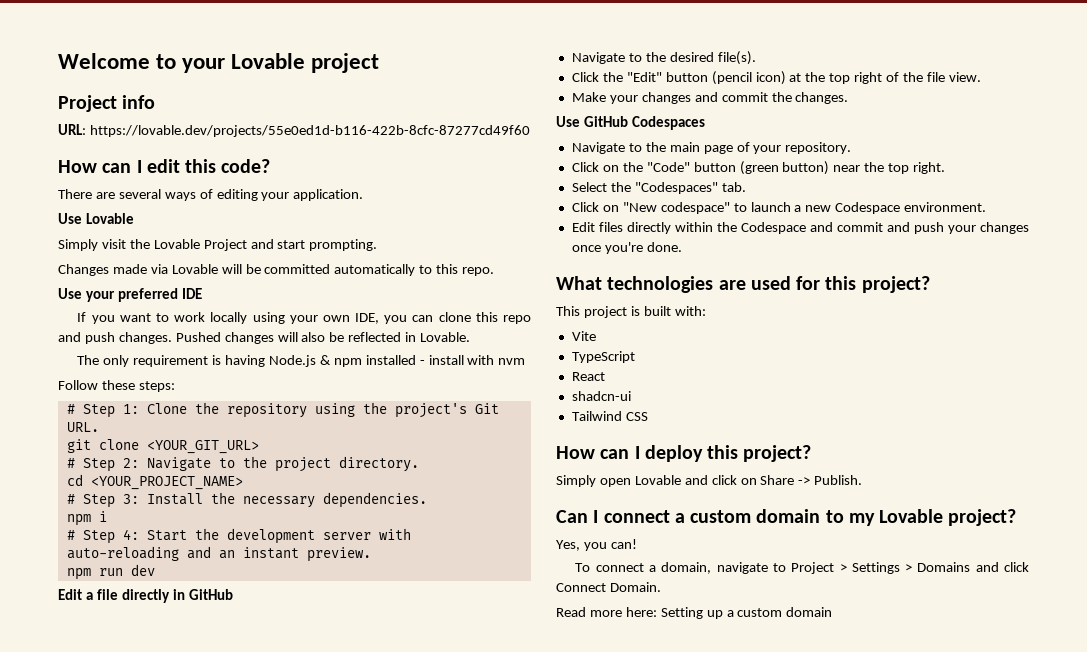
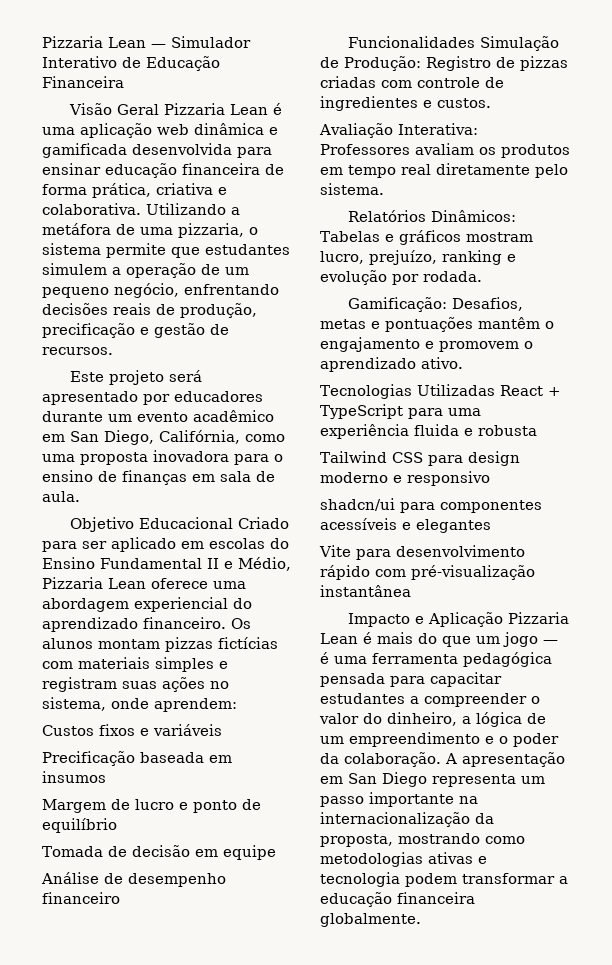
- Welcome to your Lovable project
- Project info
- URL: https://lovable.dev/projects/55e0ed1d-b116-422b-8cfc-87277cd49f60
- How can I edit this code?
- There are several ways of editing your application.
- Use Lovable
- Simply visit the Lovable Project and start prompting.
- Changes made via Lovable will be committed automatically to this repo.
- Use your preferred IDE
- If you want to work locally using your own IDE, you can clone this repo and push changes. Pushed changes will also be reflected in Lovable.
- The only requirement is having Node.js & npm installed - install with nvm
- Follow these steps:
- # Step 1: Clone the repository using the project's Git URL.
- git clone <YOUR_GIT_URL>
- # Step 2: Navigate to the project directory.
- cd <YOUR_PROJECT_NAME>
- # Step 3: Install the necessary dependencies.
- npm i
- # Step 4: Start the development server with auto-reloading and an instant preview.
- npm run dev
- Edit a file directly in GitHub
- Navigate to the desired file(s).
- Click the "Edit" button (pencil icon) at the top right of the file view.
- Make your changes and commit the changes.
- Use GitHub Codespaces
- Navigate to the main page of your repository.
- Click on the "Code" button (green button) near the top right.
- Select the "Codespaces" tab.
- Click on "New codespace" to launch a new Codespace environment.
- Edit files directly within the Codespace and commit and push your changes once you're done.
- What technologies are used for this project?
- This project is built with:
- Vite
- TypeScript
- React
- shadcn-ui
- Tailwind CSS
- How can I deploy this project?
- Simply open Lovable and click on Share -> Publish.
- Can I connect a custom domain to my Lovable project?
- Yes, you can!
- To connect a domain, navigate to Project > Settings > Domains and click Connect Domain.
- Read more here: Setting up a custom domain
+ Pizzaria Lean — Simulador Interativo de Educação Financeira
+ Visão Geral Pizzaria Lean é uma aplicação web dinâmica e gamificada desenvolvida para ensinar educação financeira de forma prática, criativa e colaborativa. Utilizando a metáfora de uma pizzaria, o sistema permite que estudantes simulem a operação de um pequeno negócio, enfrentando decisões reais de produção, precificação e gestão de recursos.
+ Este projeto será apresentado por educadores durante um evento acadêmico em San Diego, Califórnia, como uma proposta inovadora para o ensino de finanças em sala de aula.
+ Objetivo Educacional Criado para ser aplicado em escolas do Ensino Fundamental II e Médio, Pizzaria Lean oferece uma abordagem experiencial do aprendizado financeiro. Os alunos montam pizzas fictícias com materiais simples e registram suas ações no sistema, onde aprendem:
+ Custos fixos e variáveis
+ Precificação baseada em insumos
+ Margem de lucro e ponto de equilíbrio
+ Tomada de decisão em equipe
+ Análise de desempenho financeiro
+ Funcionalidades Simulação de Produção: Registro de pizzas criadas com controle de ingredientes e custos.
+ Avaliação Interativa: Professores avaliam os produtos em tempo real diretamente pelo sistema.
+ Relatórios Dinâmicos: Tabelas e gráficos mostram lucro, prejuízo, ranking e evolução por rodada.
+ Gamificação: Desafios, metas e pontuações mantêm o engajamento e promovem o aprendizado ativo.
+ Tecnologias Utilizadas React + TypeScript para uma experiência fluida e robusta
+ Tailwind CSS para design moderno e responsivo
+ shadcn/ui para componentes acessíveis e elegantes
+ Vite para desenvolvimento rápido com pré-visualização instantânea
+ Impacto e Aplicação Pizzaria Lean é mais do que um jogo — é uma ferramenta pedagógica pensada para capacitar estudantes a compreender o valor do dinheiro, a lógica de um empreendimento e o poder da colaboração. A apresentação em San Diego representa um passo importante na internacionalização da proposta, mostrando como metodologias ativas e tecnologia podem transformar a educação financeira globalmente.

